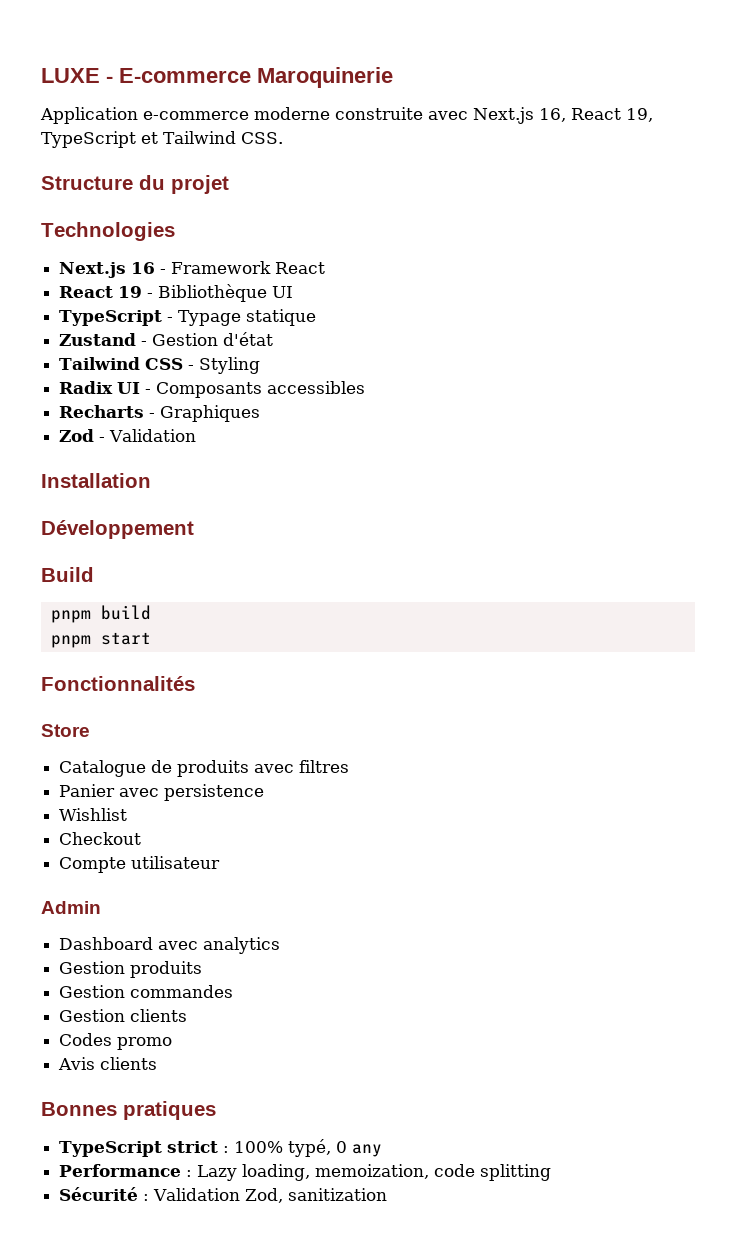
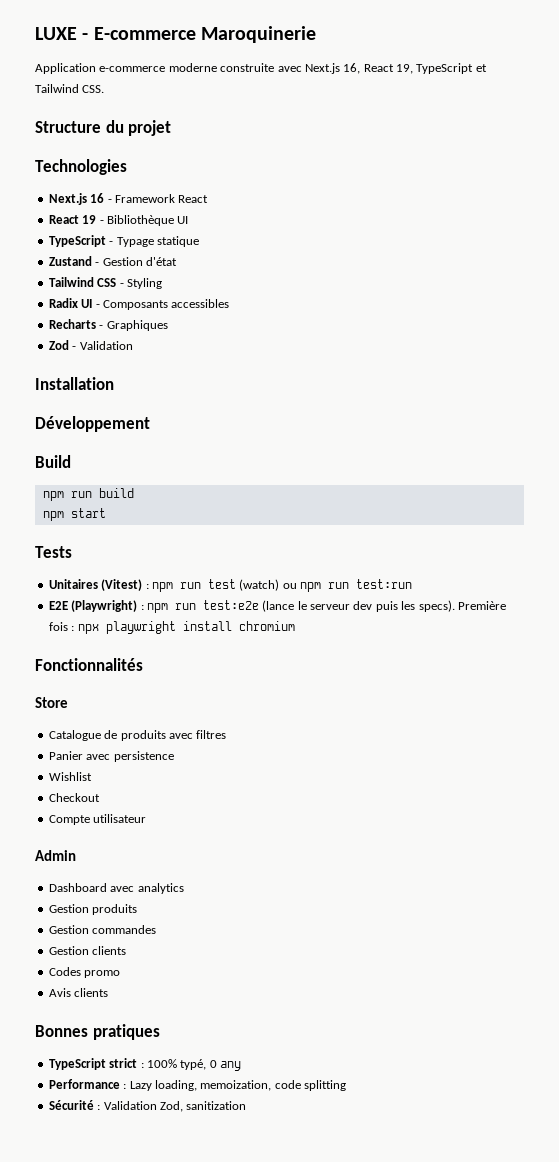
- pnpm build
+ npm run build
- pnpm start
+ npm start
+ Tests
+ Unitaires (Vitest) : npm run test (watch) ou npm run test:run
+ E2E (Playwright) : npm run test:e2e (lance le serveur dev puis les specs). Première fois : npx playwright install chromium

